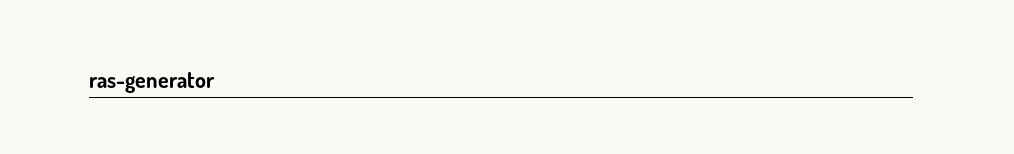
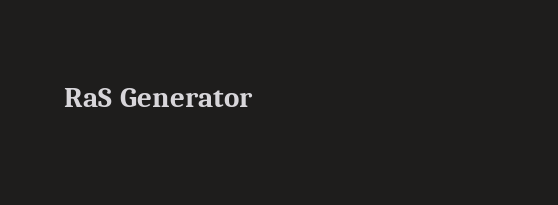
- ras-generator
+ RaS Generator

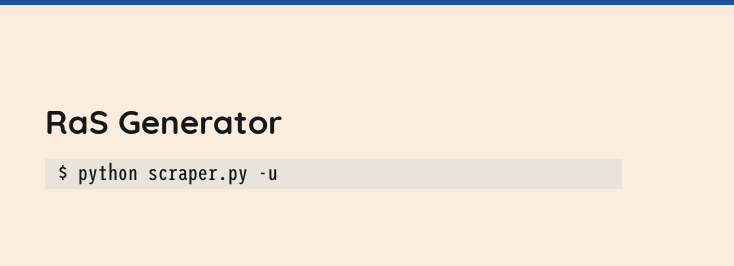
+ $ python scraper.py -u

